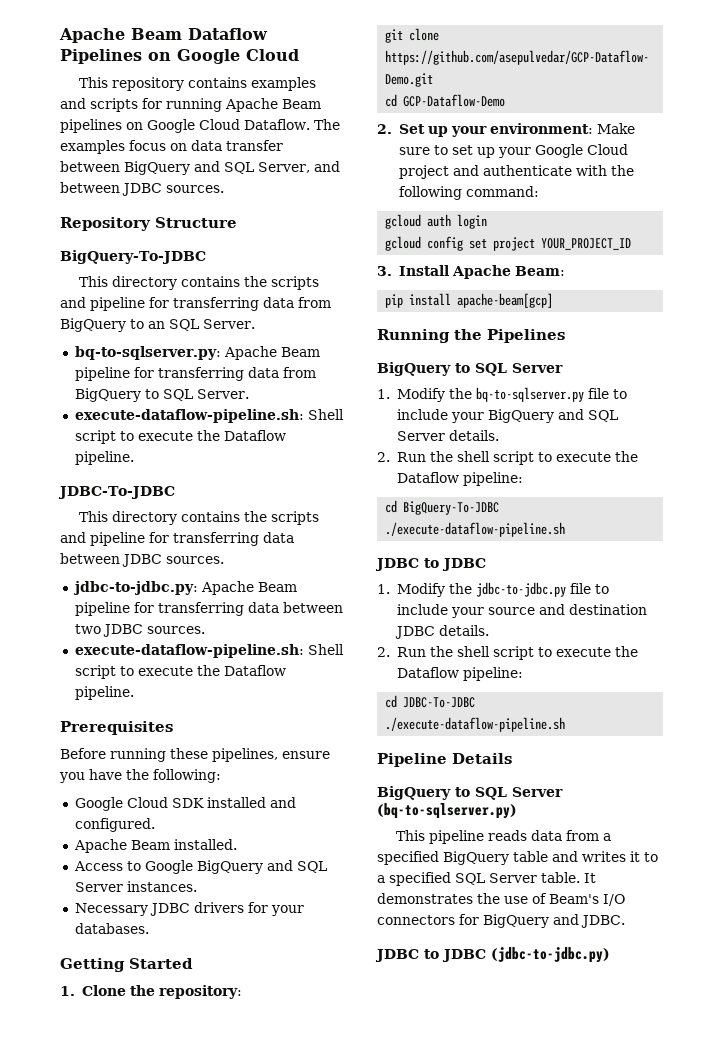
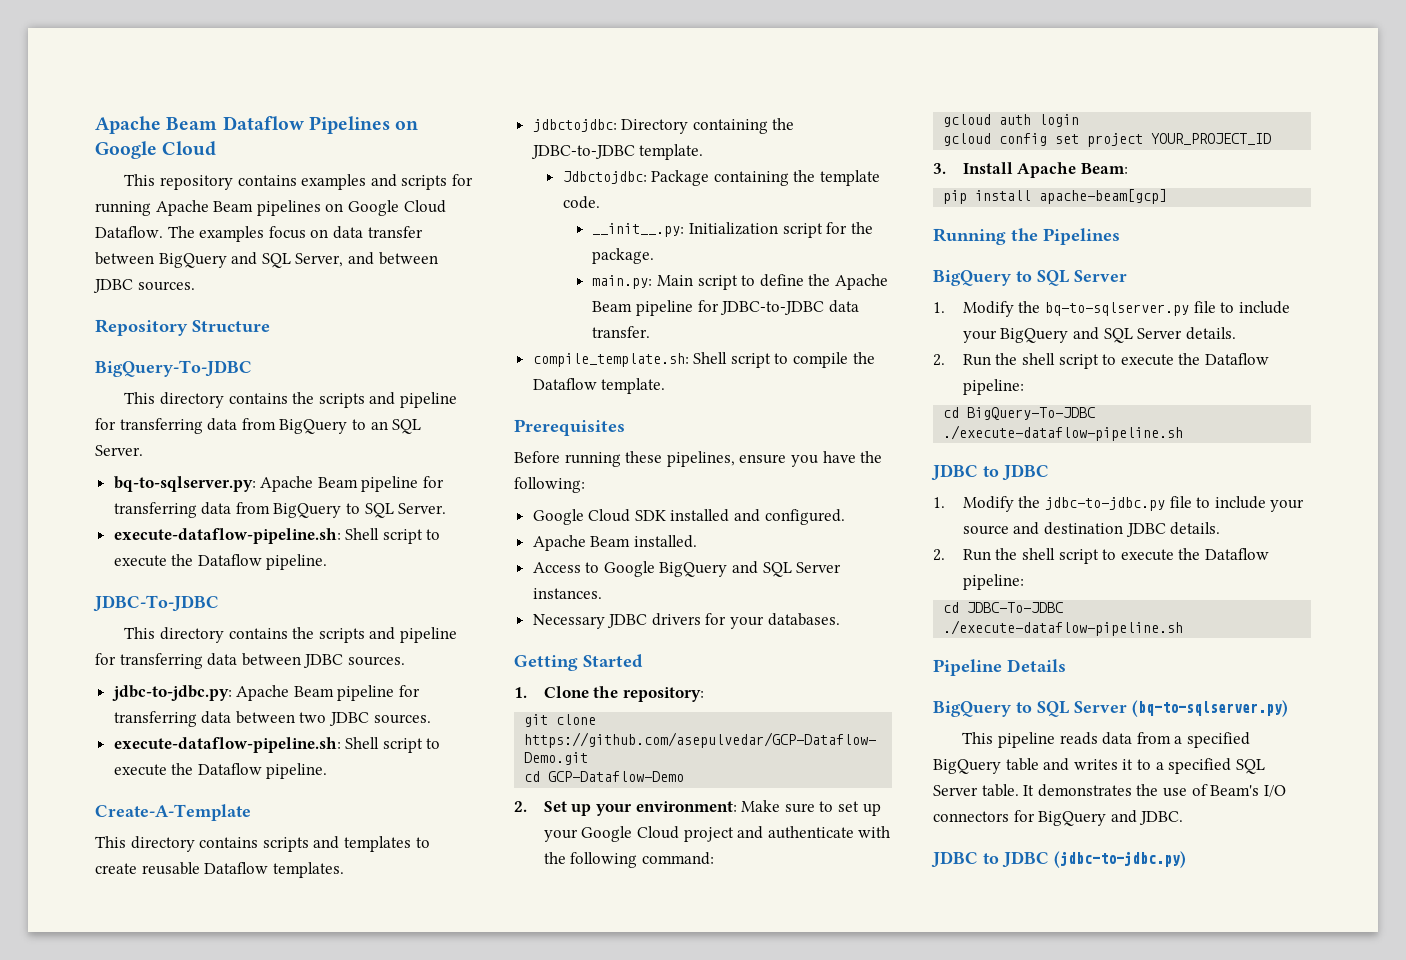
+ Create-A-Template
+ This directory contains scripts and templates to create reusable Dataflow templates.
+ jdbctojdbc: Directory containing the JDBC-to-JDBC template.
+ Jdbctojdbc: Package containing the template code.
+ __init__.py: Initialization script for the package.
+ main.py: Main script to define the Apache Beam pipeline for JDBC-to-JDBC data transfer.
+ compile_template.sh: Shell script to compile the Dataflow template.

